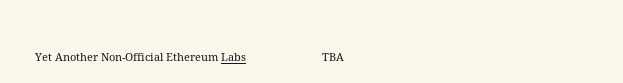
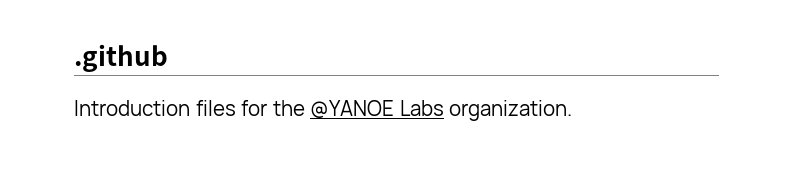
- Yet Another Non-Official Ethereum Labs
- TBA
+ .github
+ Introduction files for the @YANOE Labs organization.

